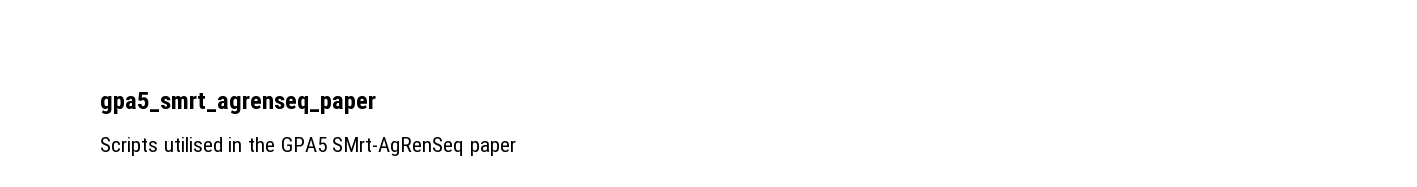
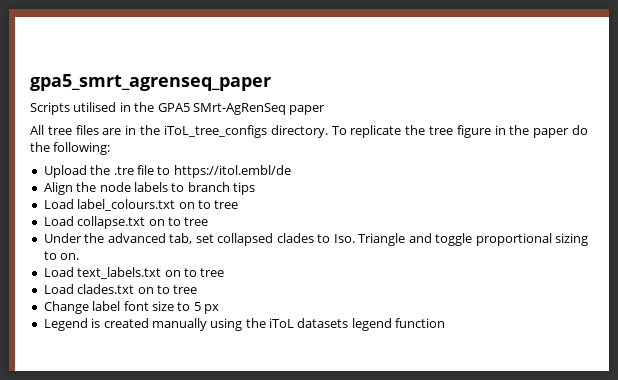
+ All tree files are in the iToL_tree_configs directory. To replicate the tree figure in the paper do the following:
+ Upload the .tre file to https://itol.embl/de
+ Align the node labels to branch tips
+ Load label_colours.txt on to tree
+ Load collapse.txt on to tree
+ Under the advanced tab, set collapsed clades to Iso. Triangle and toggle proportional sizing to on.
+ Load text_labels.txt on to tree
+ Load clades.txt on to tree
+ Change label font size to 5 px
+ Legend is created manually using the iToL datasets legend function

